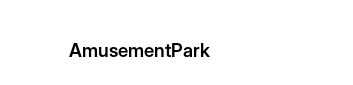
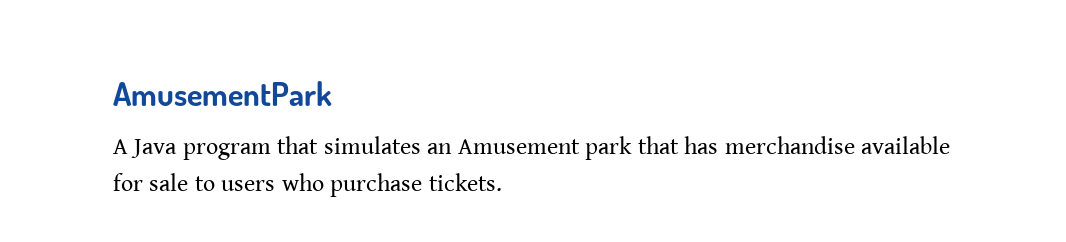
+ A Java program that simulates an Amusement park that has merchandise available for sale to users who purchase tickets.

